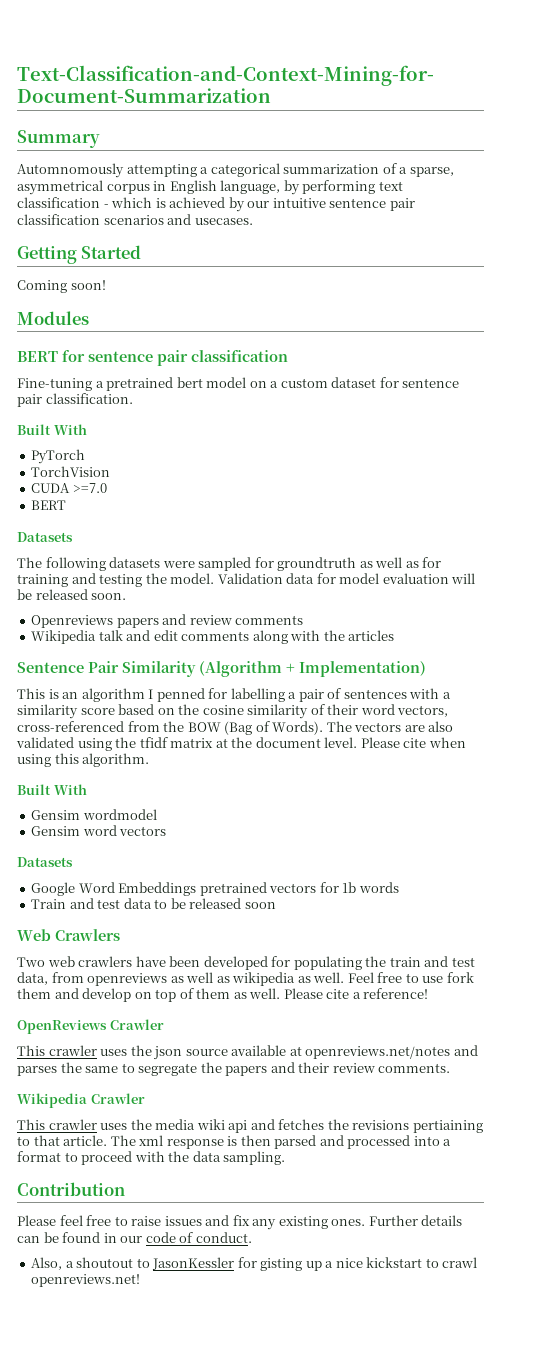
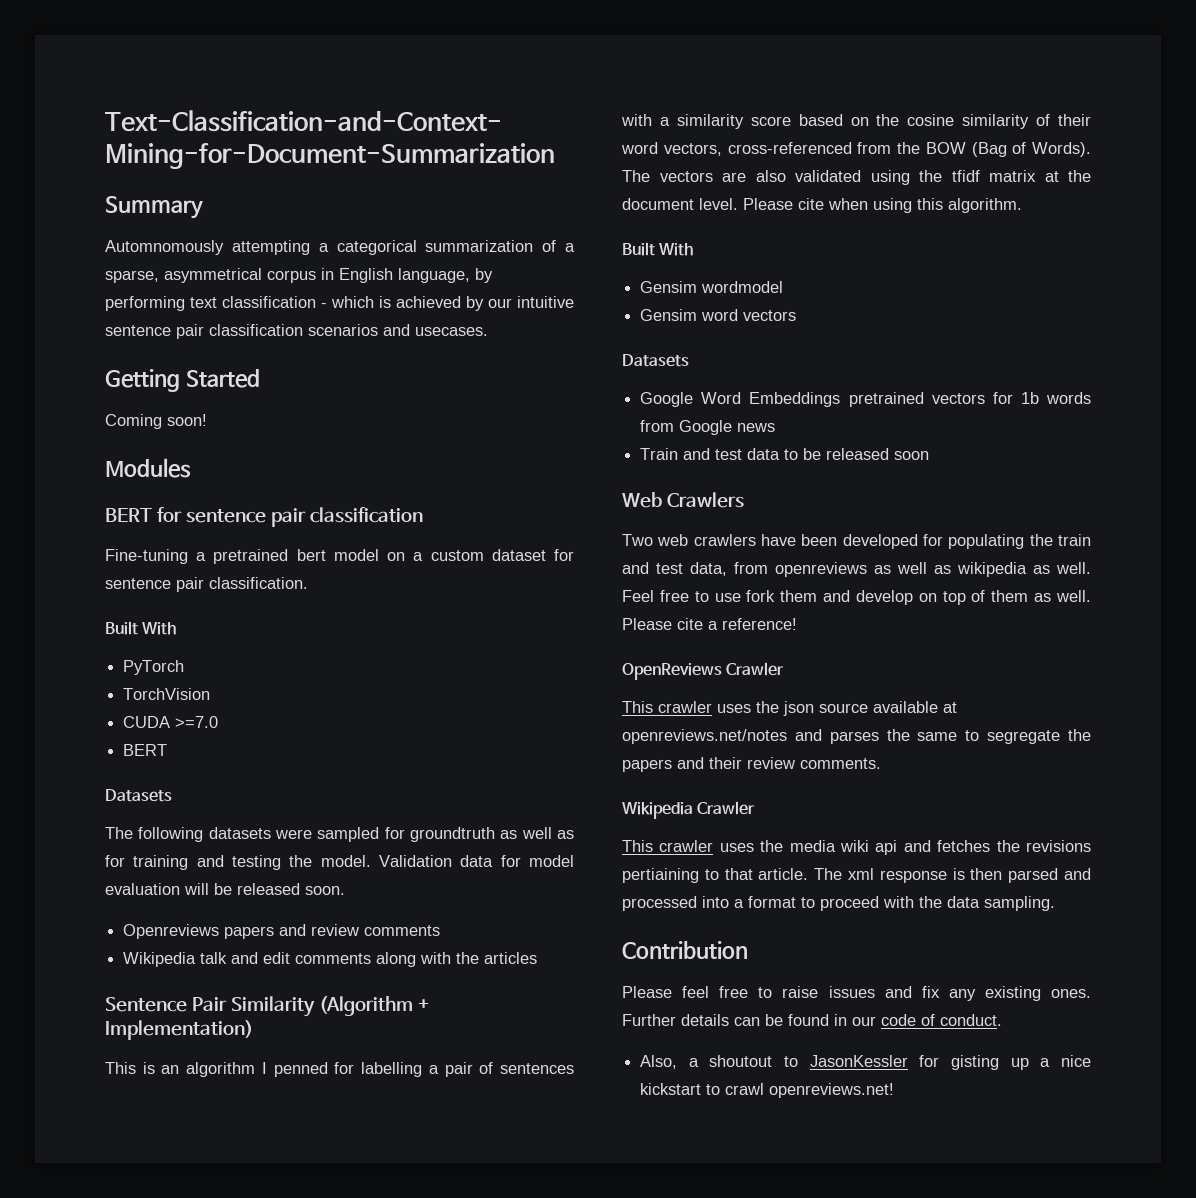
- Google Word Embeddings pretrained vectors for 1b words
+ Google Word Embeddings pretrained vectors for 1b words from Google news

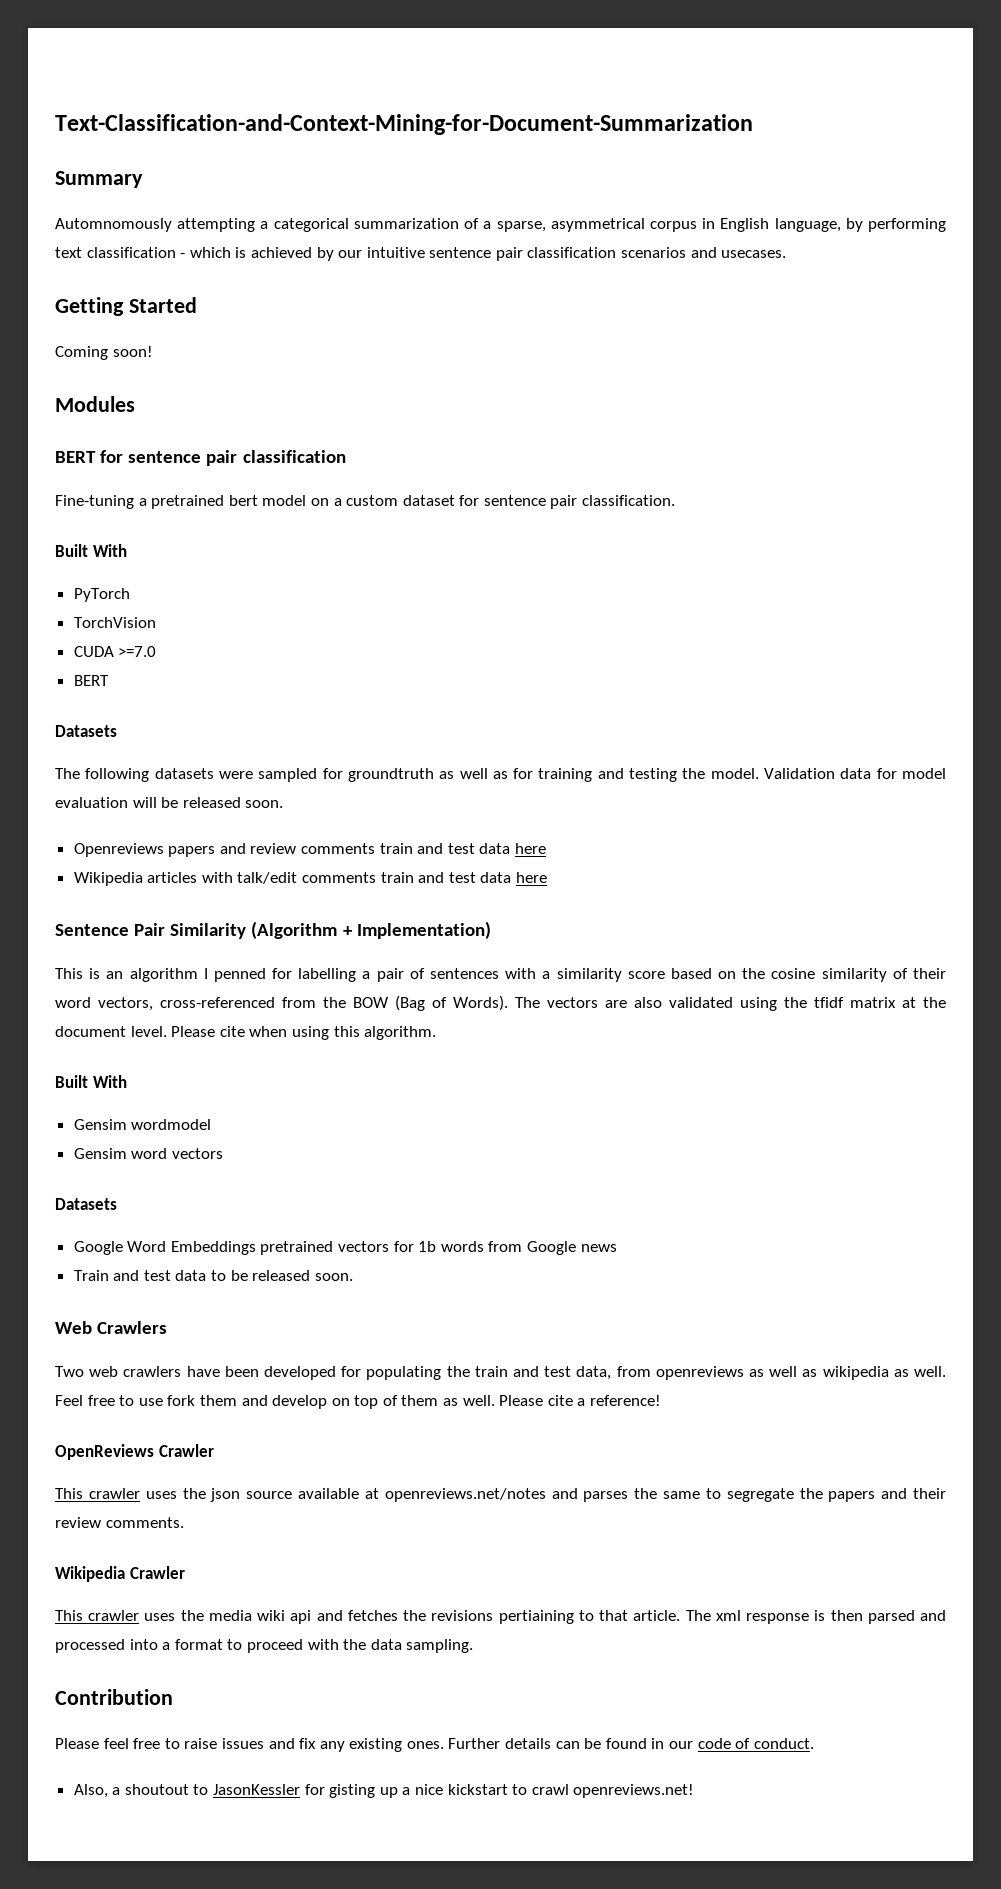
- Openreviews papers and review comments
- Wikipedia talk and edit comments along with the articles
+ Openreviews papers and review comments train and test data here
+ Wikipedia articles with talk/edit comments train and test data here
- Train and test data to be released soon
+ Train and test data to be released soon.

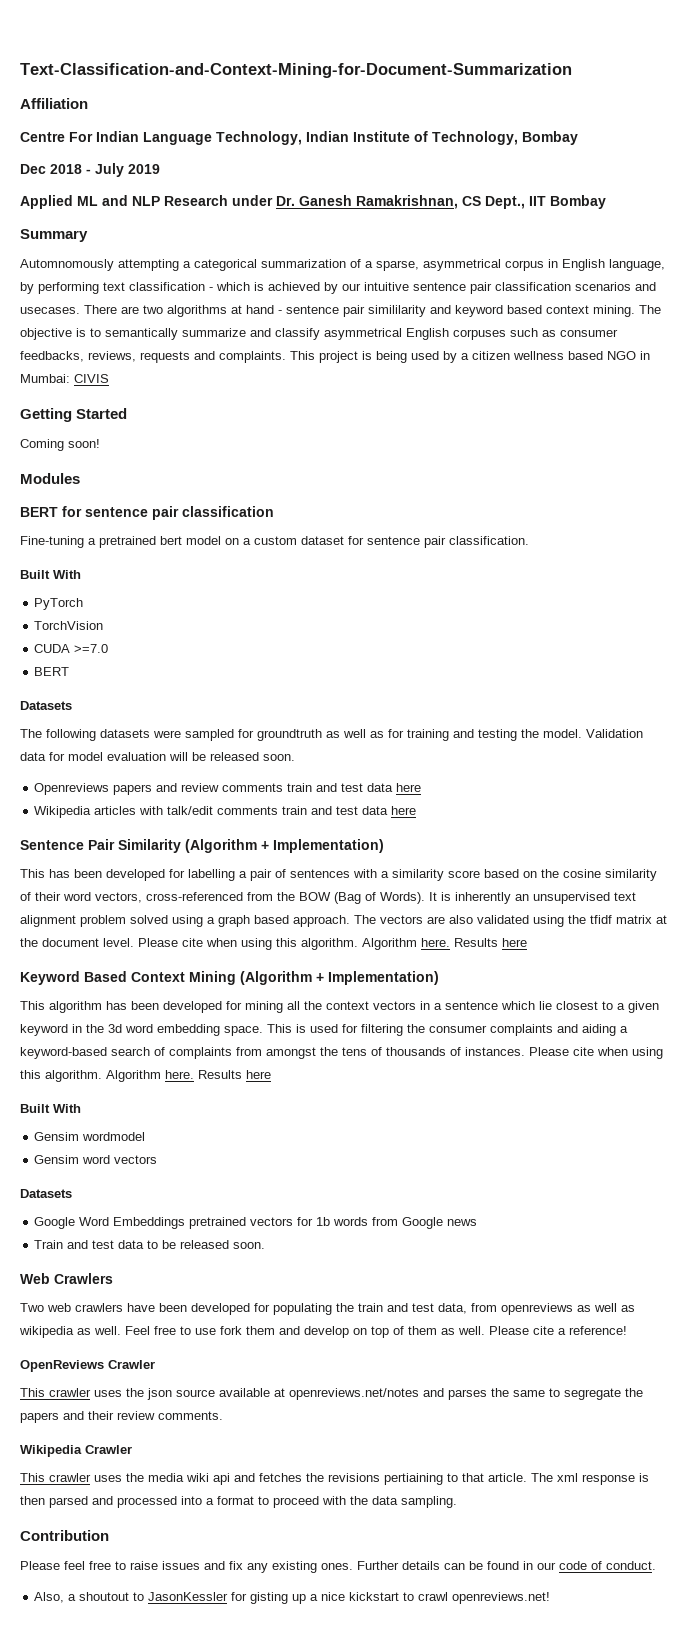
+ Affiliation
+ Centre For Indian Language Technology, Indian Institute of Technology, Bombay
+ Dec 2018 - July 2019
+ Applied ML and NLP Research under Dr. Ganesh Ramakrishnan, CS Dept., IIT Bombay
+ There are two algorithms at hand - sentence pair simililarity and keyword based context mining. The objective is to semantically summarize and classify asymmetrical English corpuses such as consumer feedbacks, reviews, requests and complaints. This project is being used by a citizen wellness based NGO in Mumbai: CIVIS
- This is an algorithm I penned for labelling a pair of sentences with a similarity score based on the cosine similarity of their word vectors, cross-referenced from the BOW (Bag of Words).
+ This has been developed for labelling a pair of sentences with a similarity score based on the cosine similarity of their word vectors, cross-referenced from the BOW (Bag of Words).
+ It is inherently an unsupervised text alignment problem solved using a graph based approach.
- The vectors are also validated using the tfidf matrix at the document level. Please cite when using this algorithm.
+ The vectors are also validated using the tfidf matrix at the document level. Please cite when using this algorithm. Algorithm here. Results here
+ Keyword Based Context Mining (Algorithm + Implementation)
+ This algorithm has been developed for mining all the context vectors in a sentence which lie closest to a given keyword in the 3d word embedding space. This is used for filtering the consumer complaints and aiding a keyword-based search of complaints from amongst the tens of thousands of instances. Please cite when using this algorithm. Algorithm here. Results here

